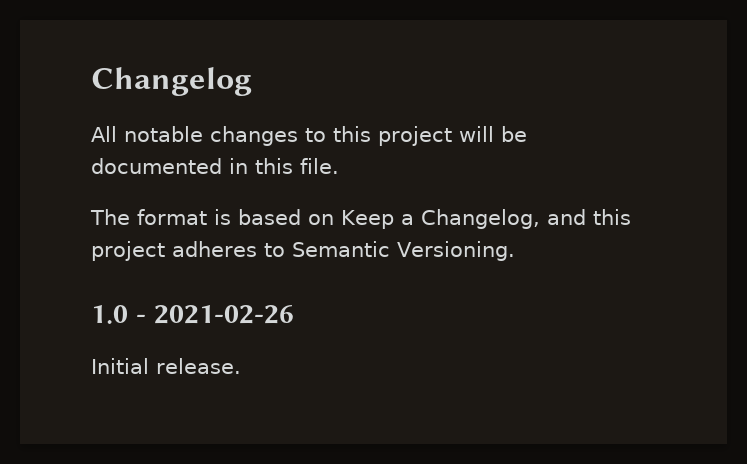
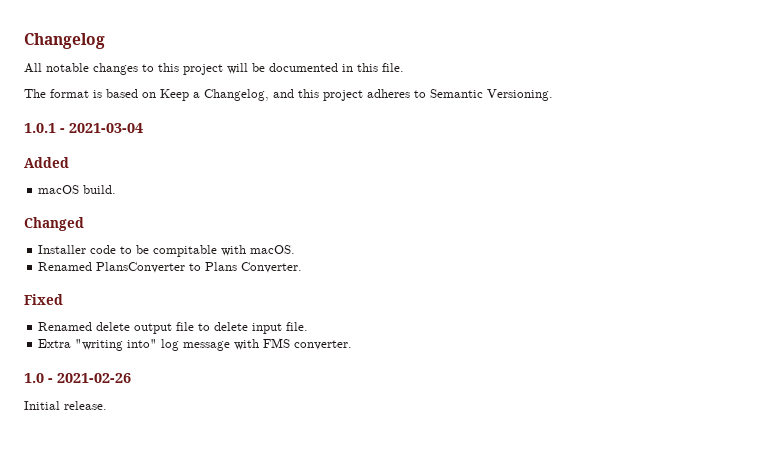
+ 1.0.1 - 2021-03-04
+ Added
+ macOS build.
+ Changed
+ Installer code to be compitable with macOS.
+ Renamed PlansConverter to Plans Converter.
+ Fixed
+ Renamed delete output file to delete input file.
+ Extra "writing into" log message with FMS converter.

